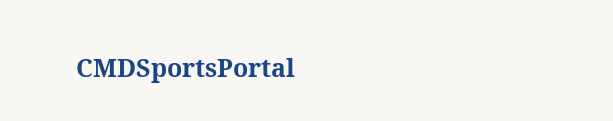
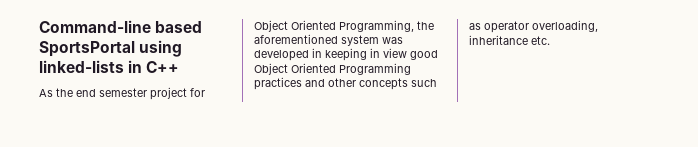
- CMDSportsPortal
+ Command-line based SportsPortal using linked-lists in C++
+ As the end semester project for Object Oriented Programming, the aforementioned system was developed in keeping in view good Object Oriented Programming practices and other concepts such as operator overloading, inheritance etc.

